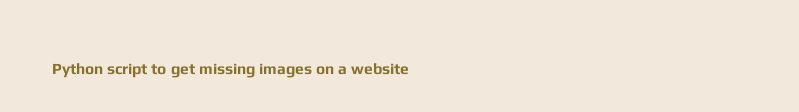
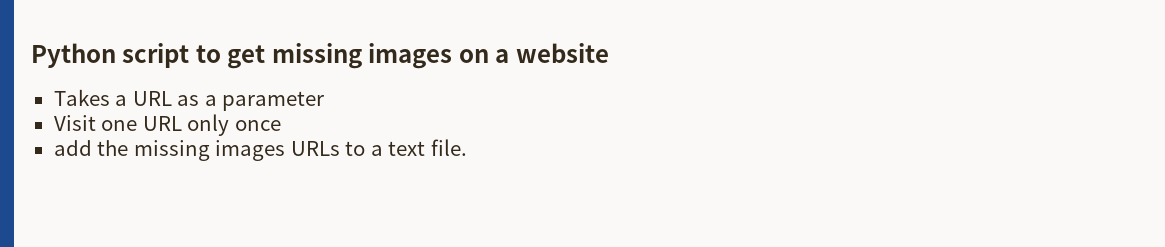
+ Takes a URL as a parameter
+ Visit one URL only once
+ add the missing images URLs to a text file.

